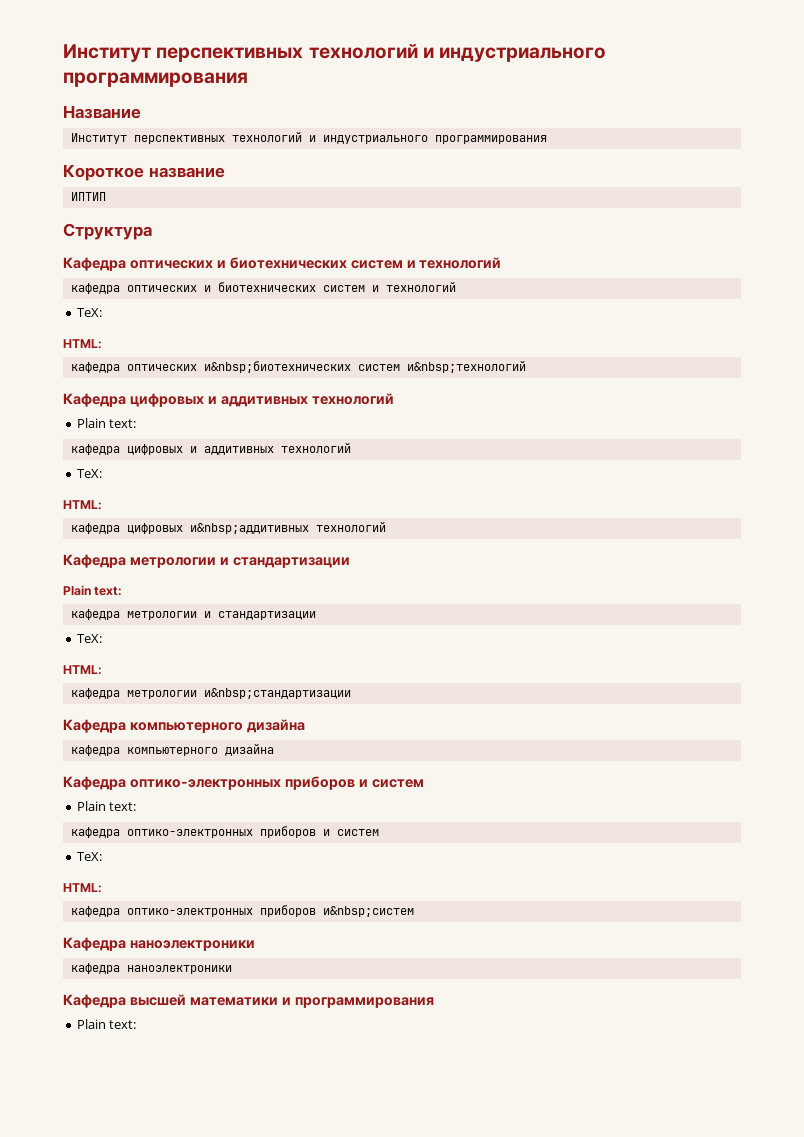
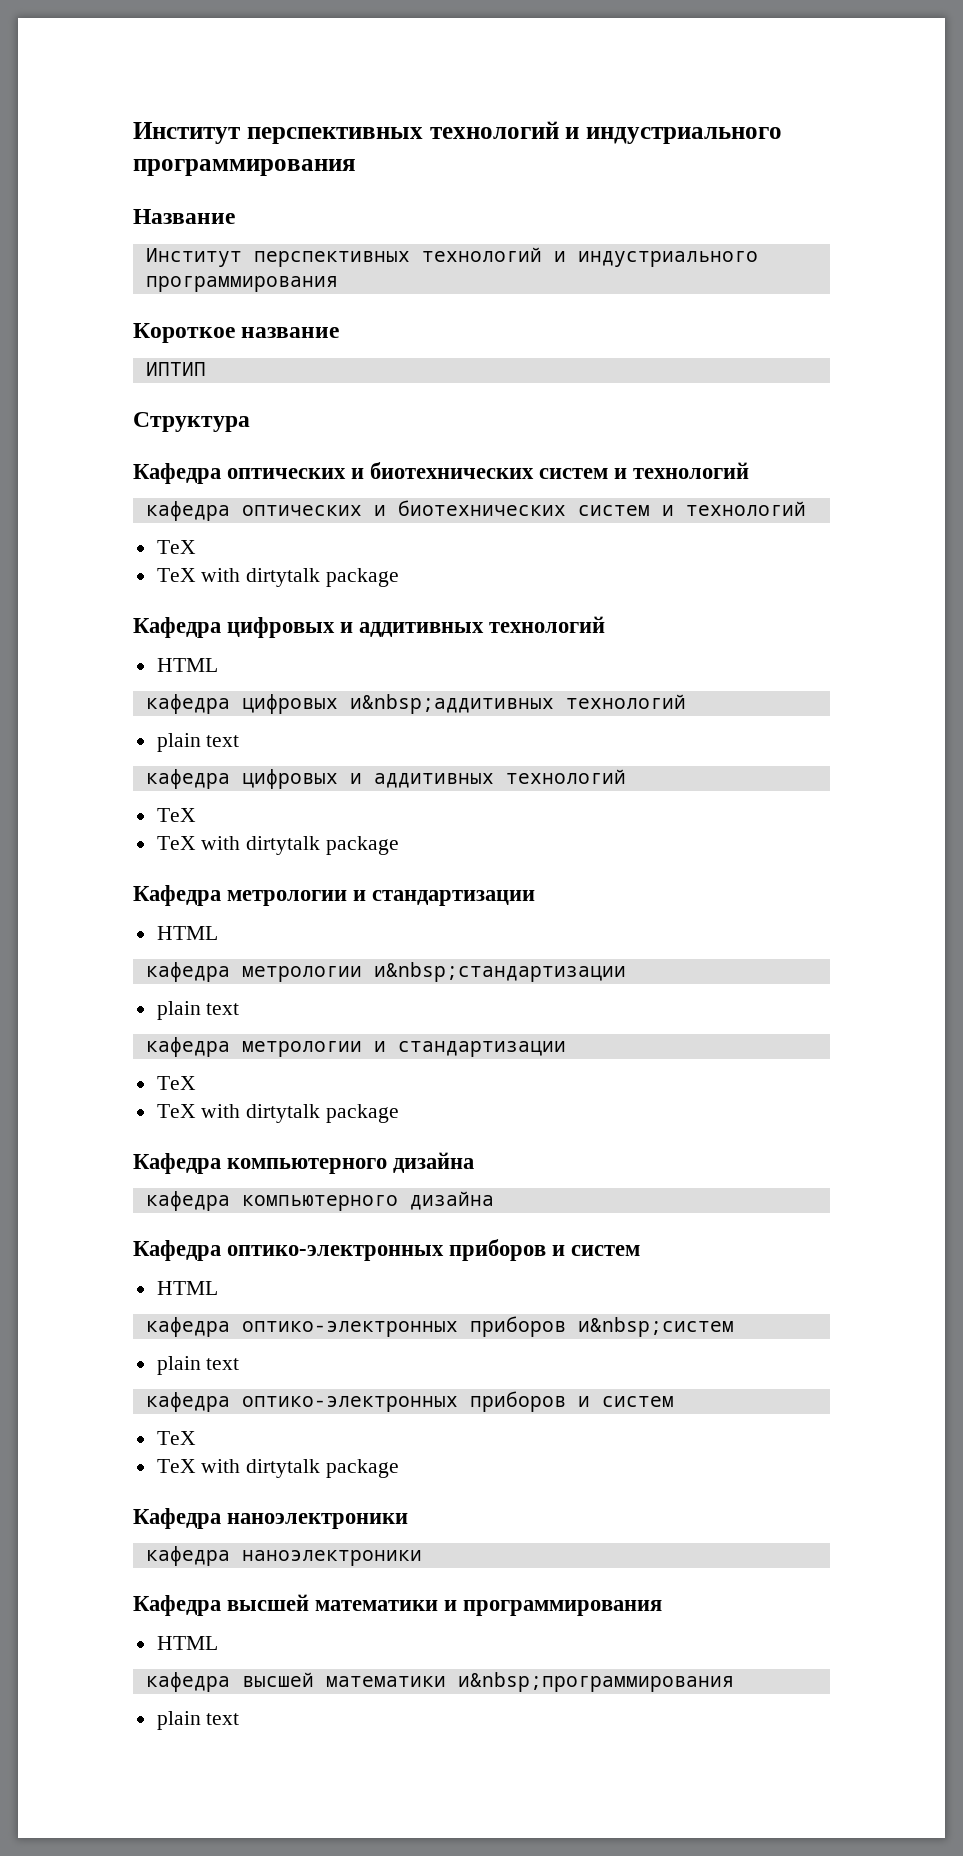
  кафедра оптических и биотехнических систем и технологий
- TeX:
- HTML:
- кафедра оптических и&nbsp;биотехнических систем и&nbsp;технологий
+ TeX
+ TeX with dirtytalk package
  Кафедра цифровых и аддитивных технологий
- Plain text:
+ HTML
+ кафедра цифровых и&nbsp;аддитивных технологий
+ plain text
  кафедра цифровых и аддитивных технологий
- TeX:
- HTML:
- кафедра цифровых и&nbsp;аддитивных технологий
+ TeX
+ TeX with dirtytalk package
  Кафедра метрологии и стандартизации
- Plain text:
+ HTML
+ кафедра метрологии и&nbsp;стандартизации
+ plain text
  кафедра метрологии и стандартизации
- TeX:
- HTML:
- кафедра метрологии и&nbsp;стандартизации
+ TeX
+ TeX with dirtytalk package
  Кафедра оптико-электронных приборов и систем
- Plain text:
+ HTML
+ кафедра оптико-электронных приборов и&nbsp;систем
+ plain text
  кафедра оптико-электронных приборов и систем
- TeX:
- HTML:
- кафедра оптико-электронных приборов и&nbsp;систем
+ TeX
+ TeX with dirtytalk package
  Кафедра высшей математики и программирования
- Plain text:
+ HTML
+ кафедра высшей математики и&nbsp;программирования
+ plain text

